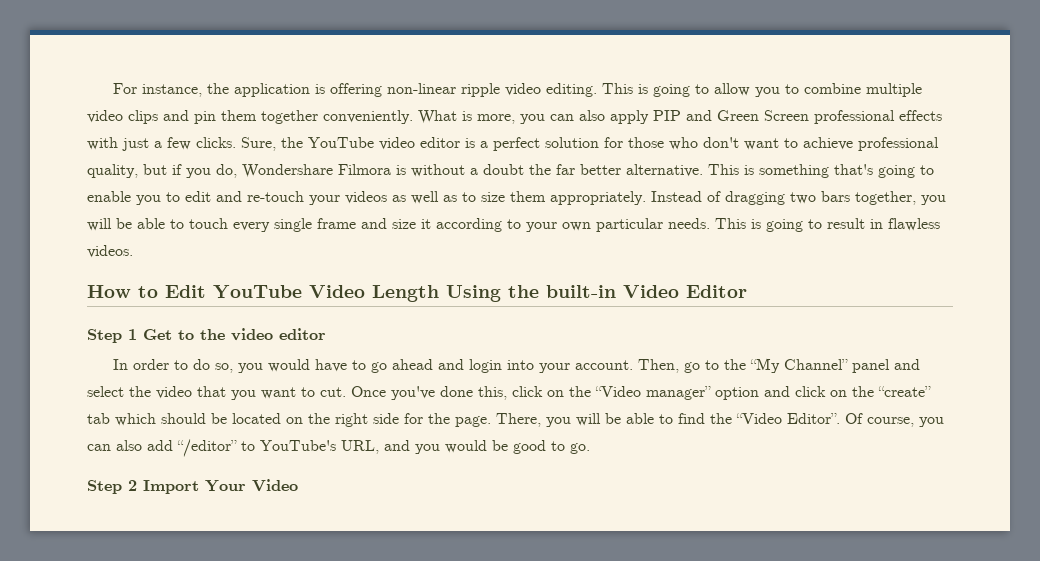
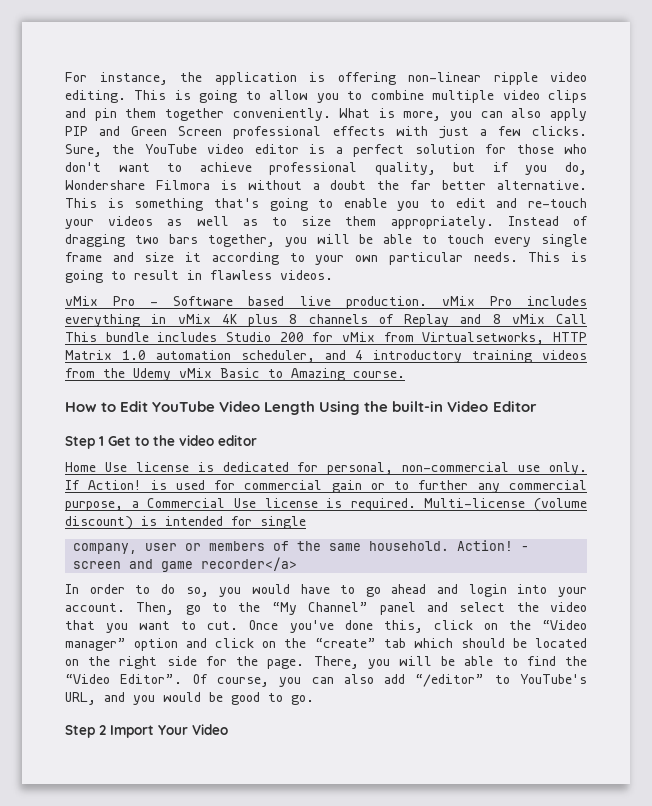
+ vMix Pro - Software based live production. vMix Pro includes everything in vMix 4K plus 8 channels of Replay and 8 vMix Call This bundle includes Studio 200 for vMix from Virtualsetworks, HTTP Matrix 1.0 automation scheduler, and 4 introductory training videos from the Udemy vMix Basic to Amazing course.
+ Home Use license is dedicated for personal, non-commercial use only. If Action! is used for commercial gain or to further any commercial purpose, a Commercial Use license is required. Multi-license (volume discount) is intended for single
+ company, user or members of the same household. Action! - screen and game recorder</a>

